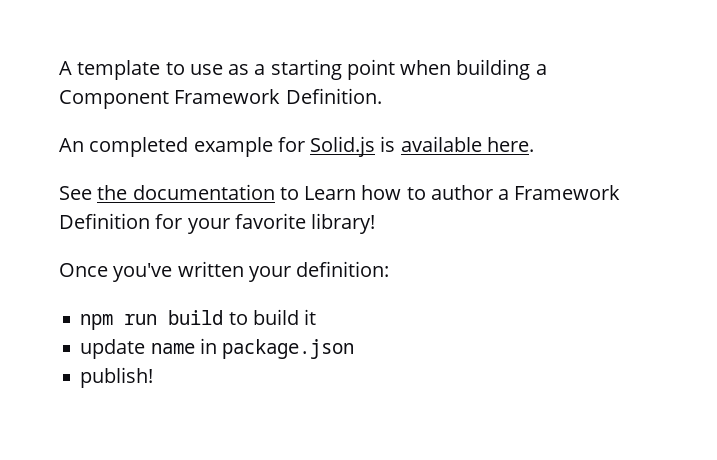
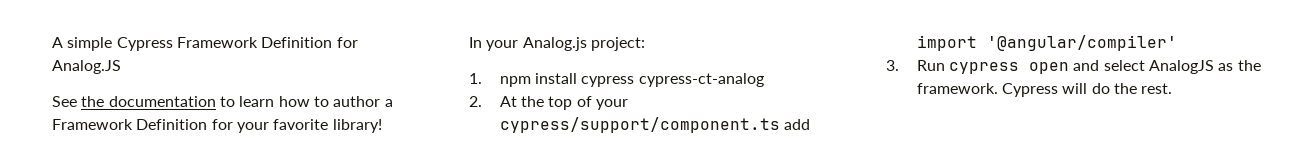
- A template to use as a starting point when building a Component Framework Definition.
- An completed example for Solid.js is available here.
+ A simple Cypress Framework Definition for Analog.JS
- See the documentation to Learn how to author a Framework Definition for your favorite library!
+ See the documentation to learn how to author a Framework Definition for your favorite library!
- Once you've written your definition:
- npm run build to build it
- update name in package.json
- publish!
+ In your Analog.js project:
+ 1. npm install cypress cypress-ct-analog
+ 2. At the top of your cypress/support/component.ts add import '@angular/compiler'
+ 3. Run cypress open and select AnalogJS as the framework. Cypress will do the rest.

